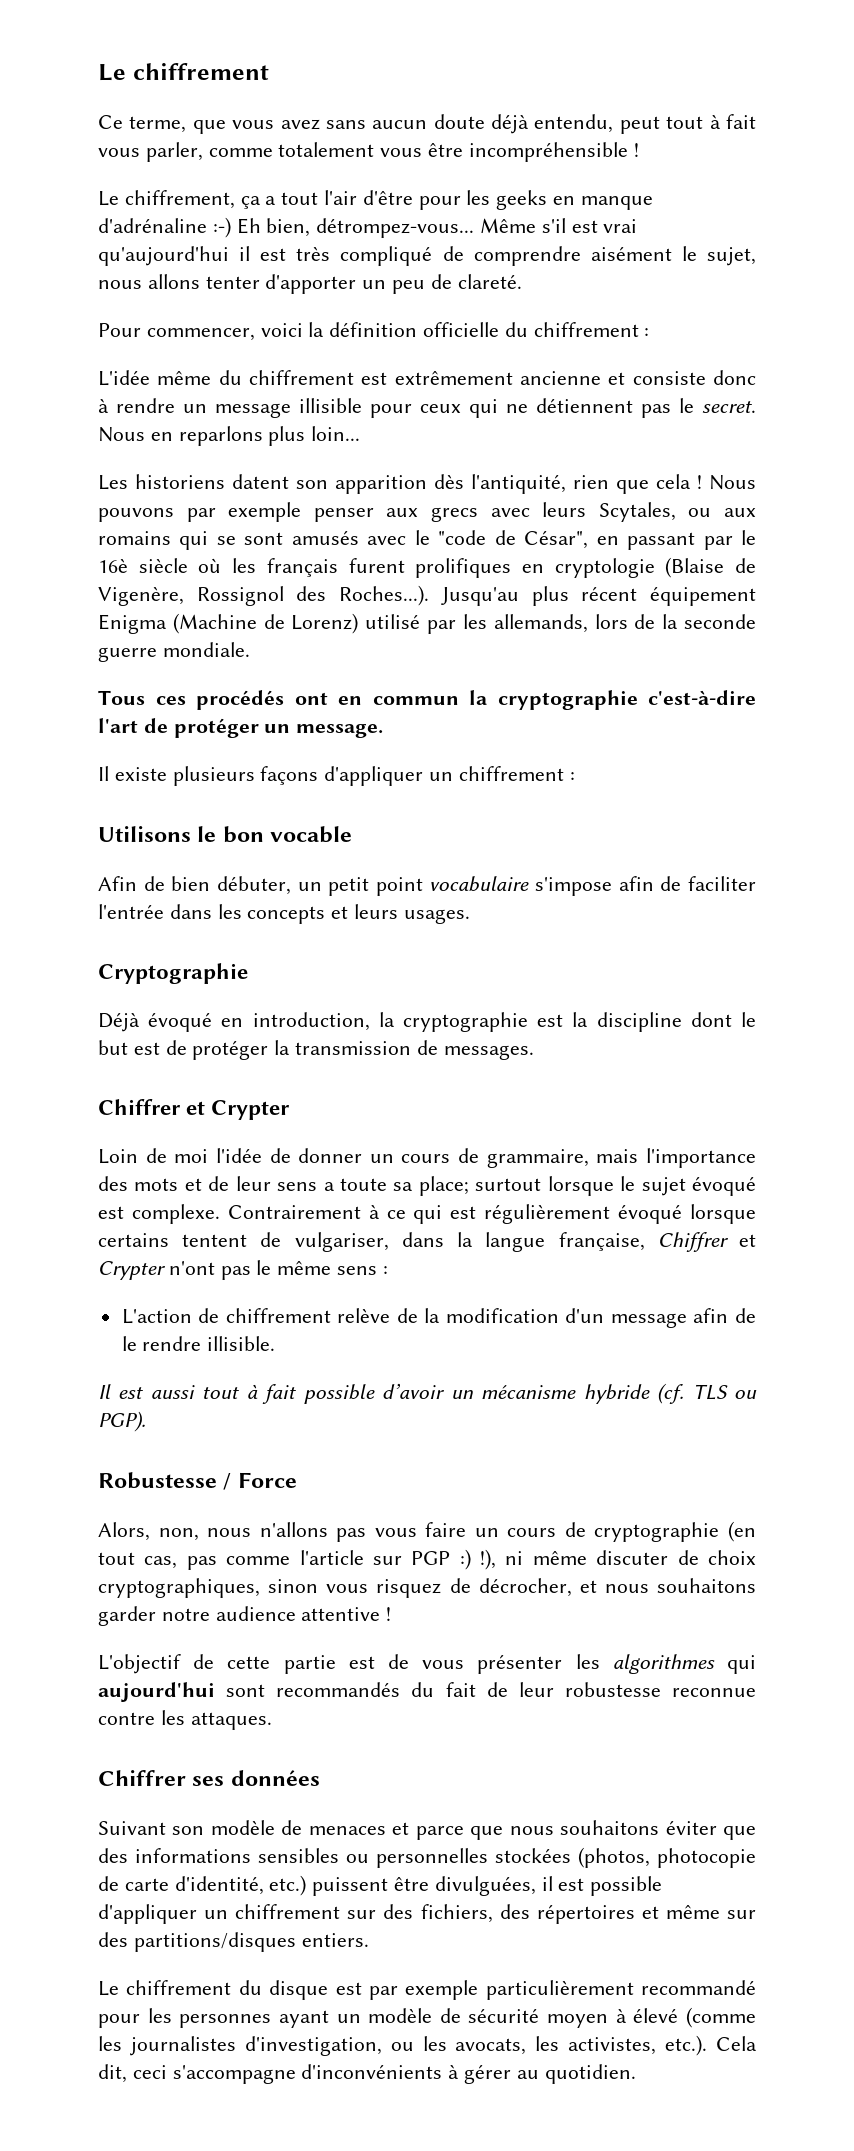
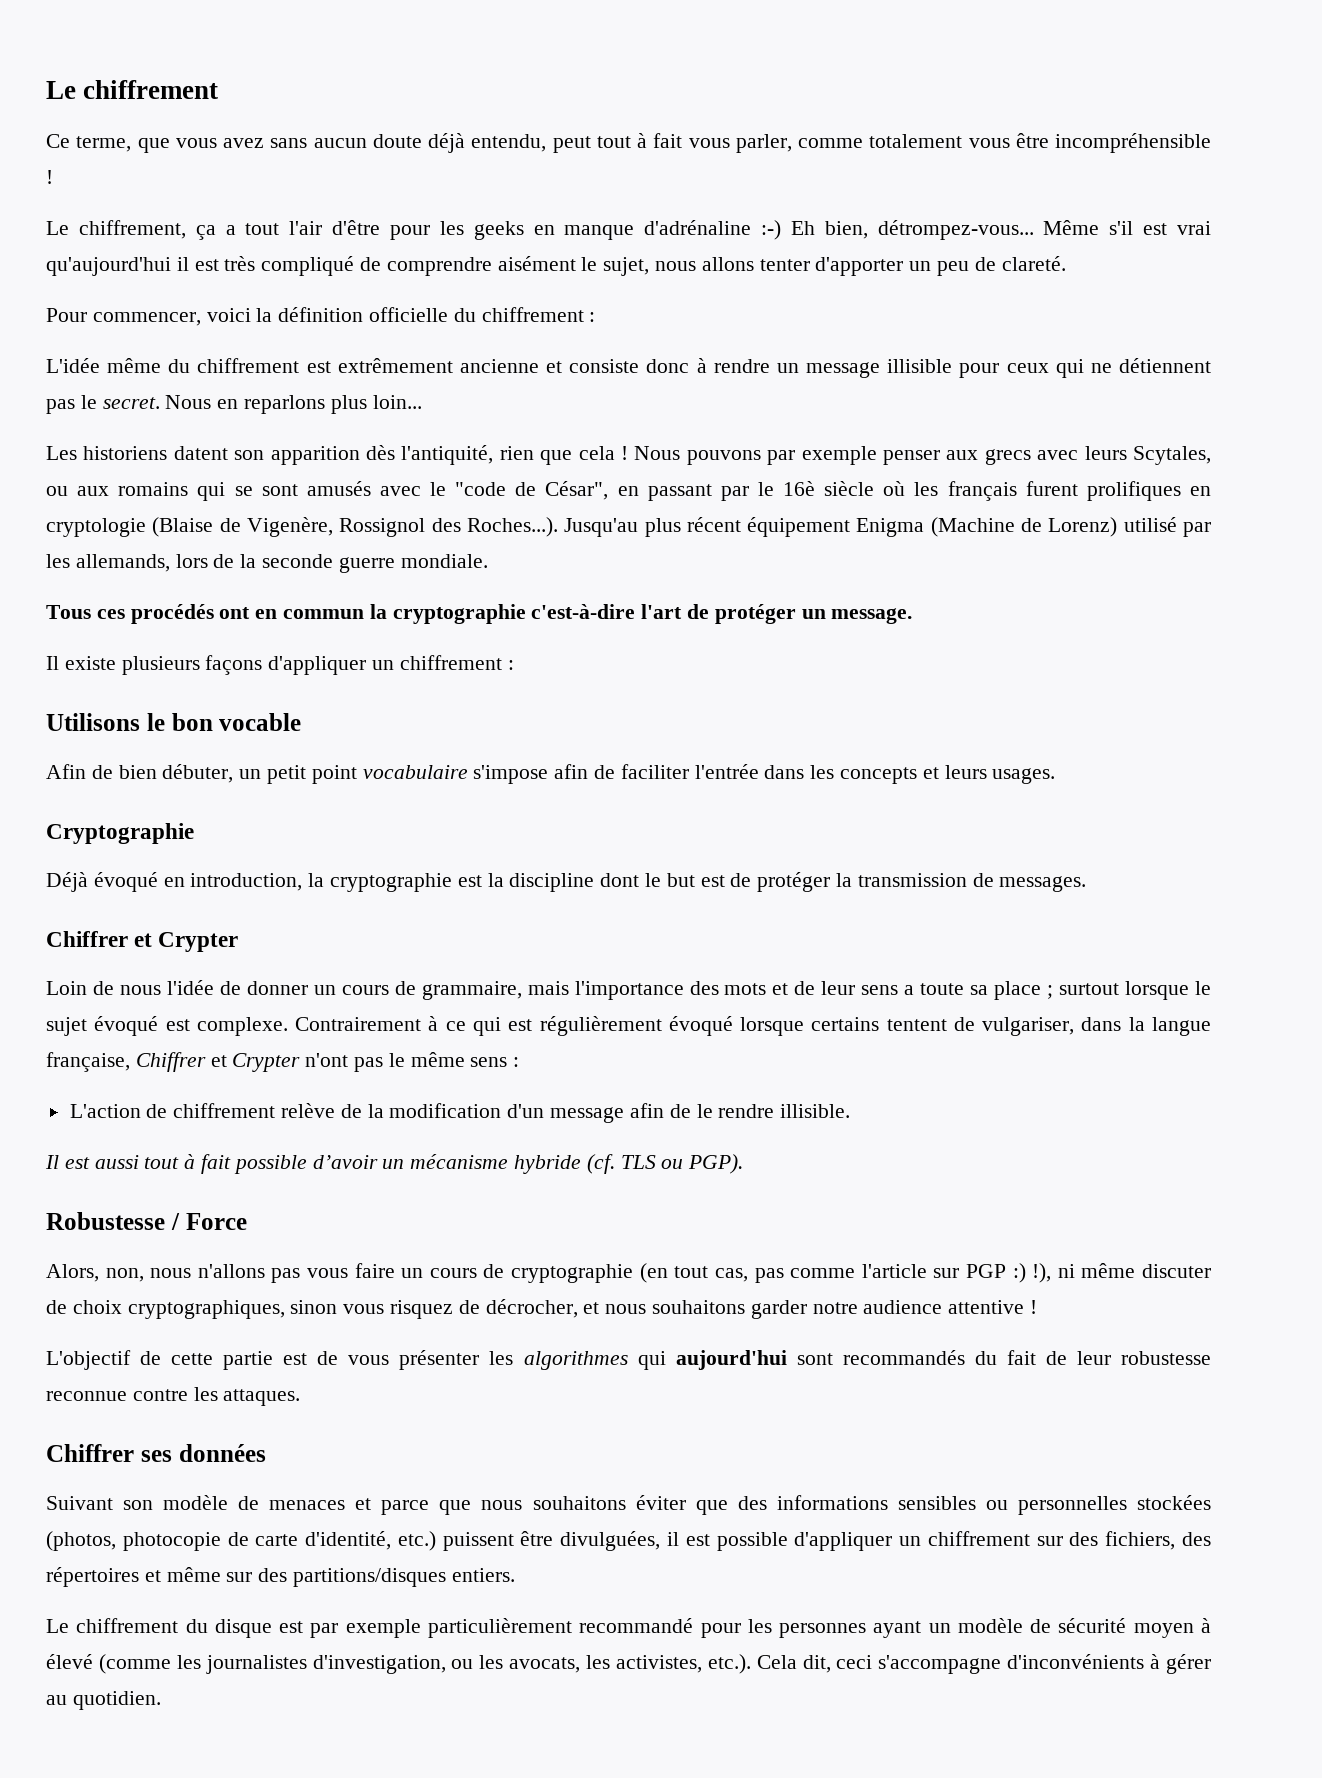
- Loin de moi l'idée de donner un cours de grammaire, mais l'importance des mots et de leur sens a toute sa place; surtout lorsque le sujet évoqué est complexe.
+ Loin de nous l'idée de donner un cours de grammaire, mais l'importance des mots et de leur sens a toute sa place ; surtout lorsque le sujet évoqué est complexe.

